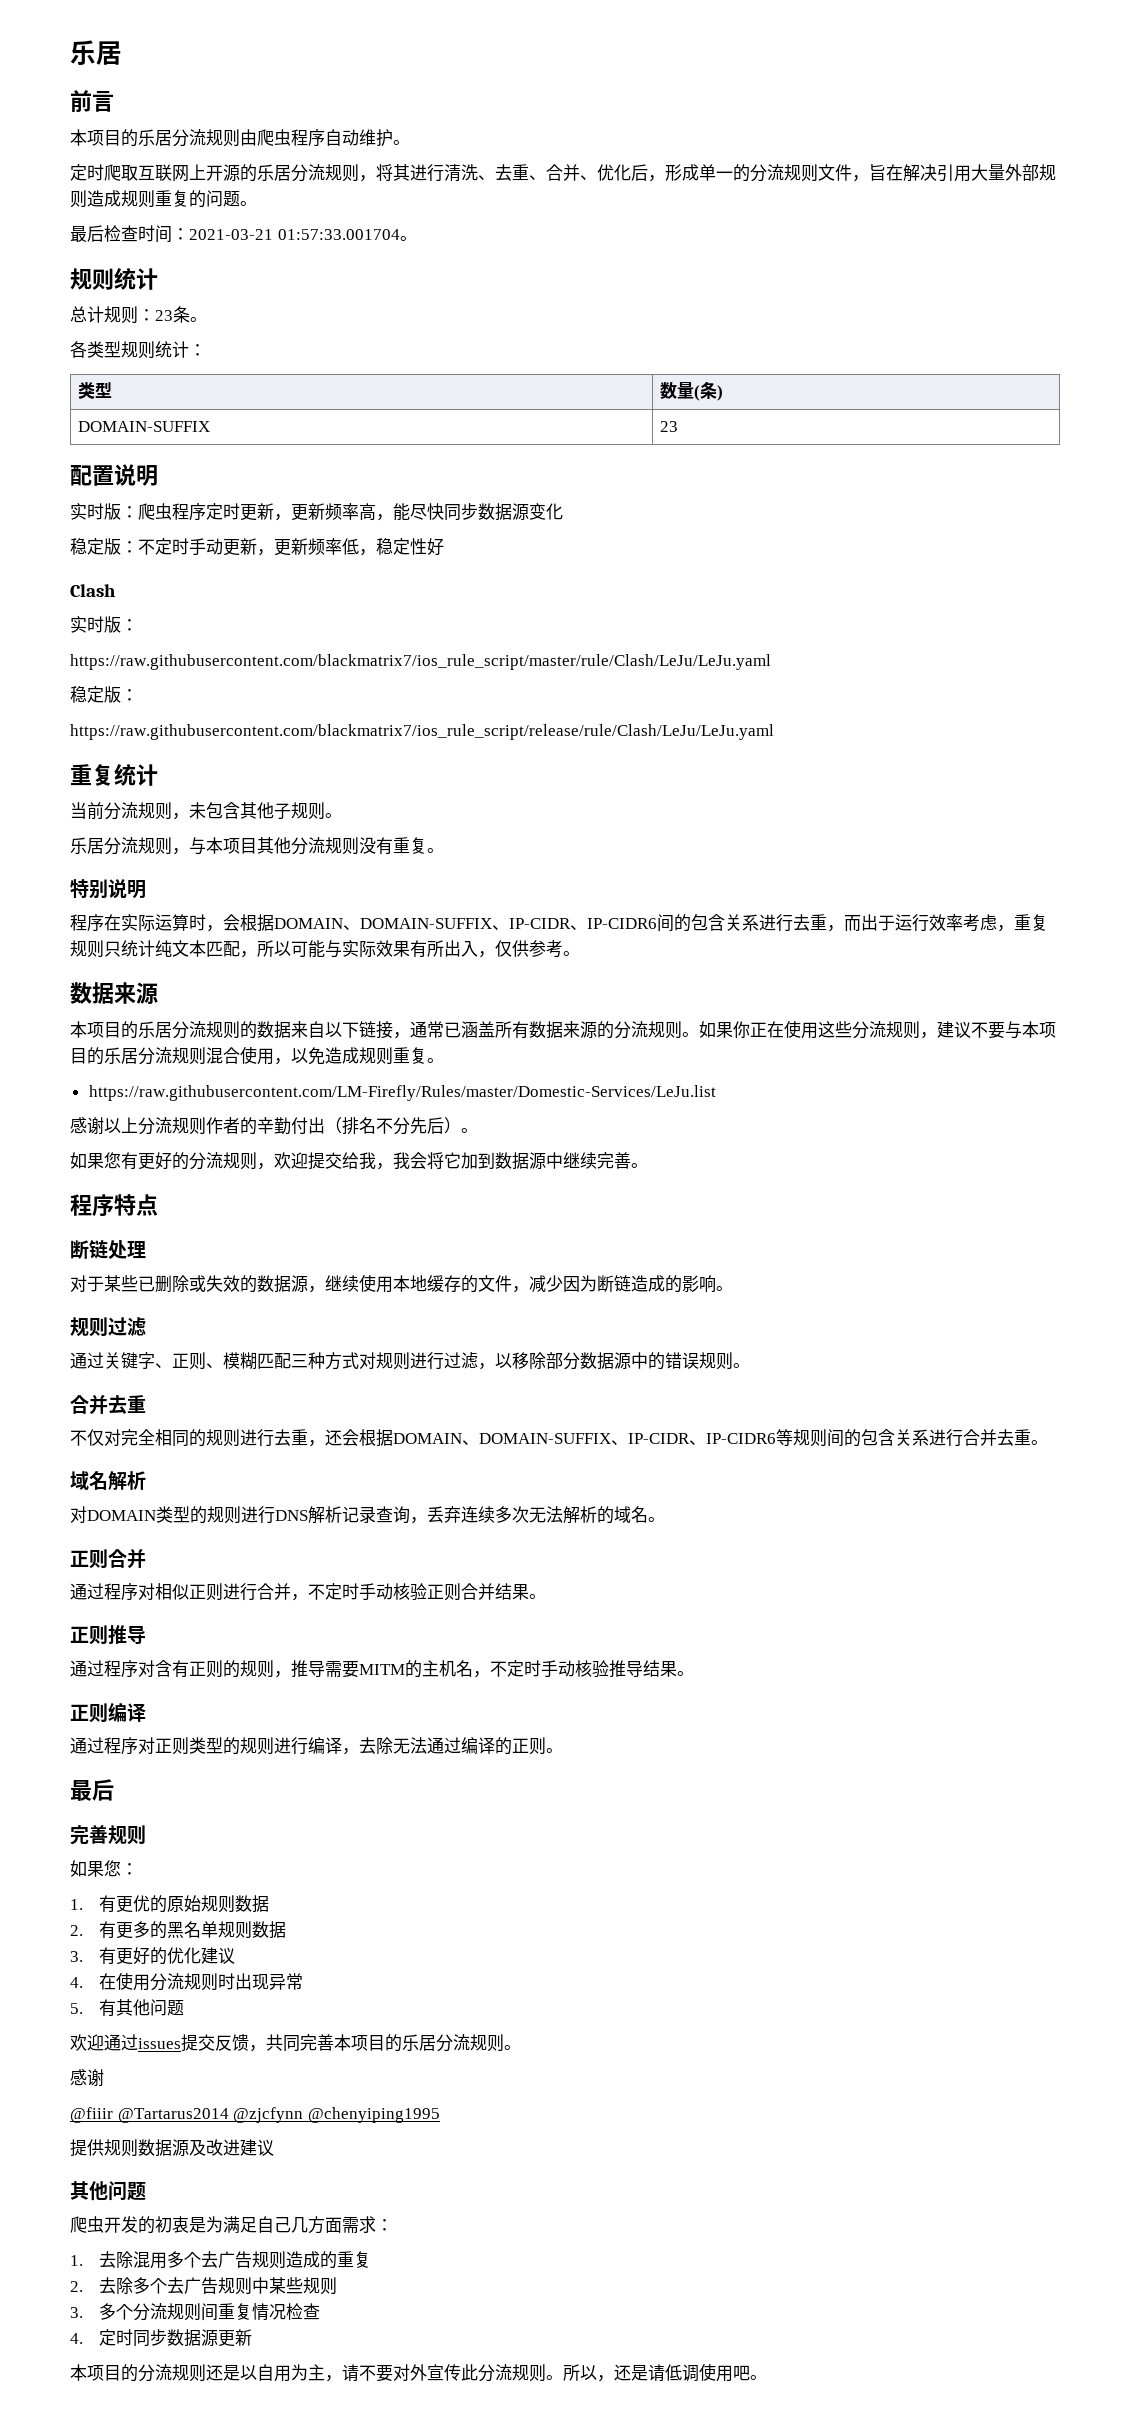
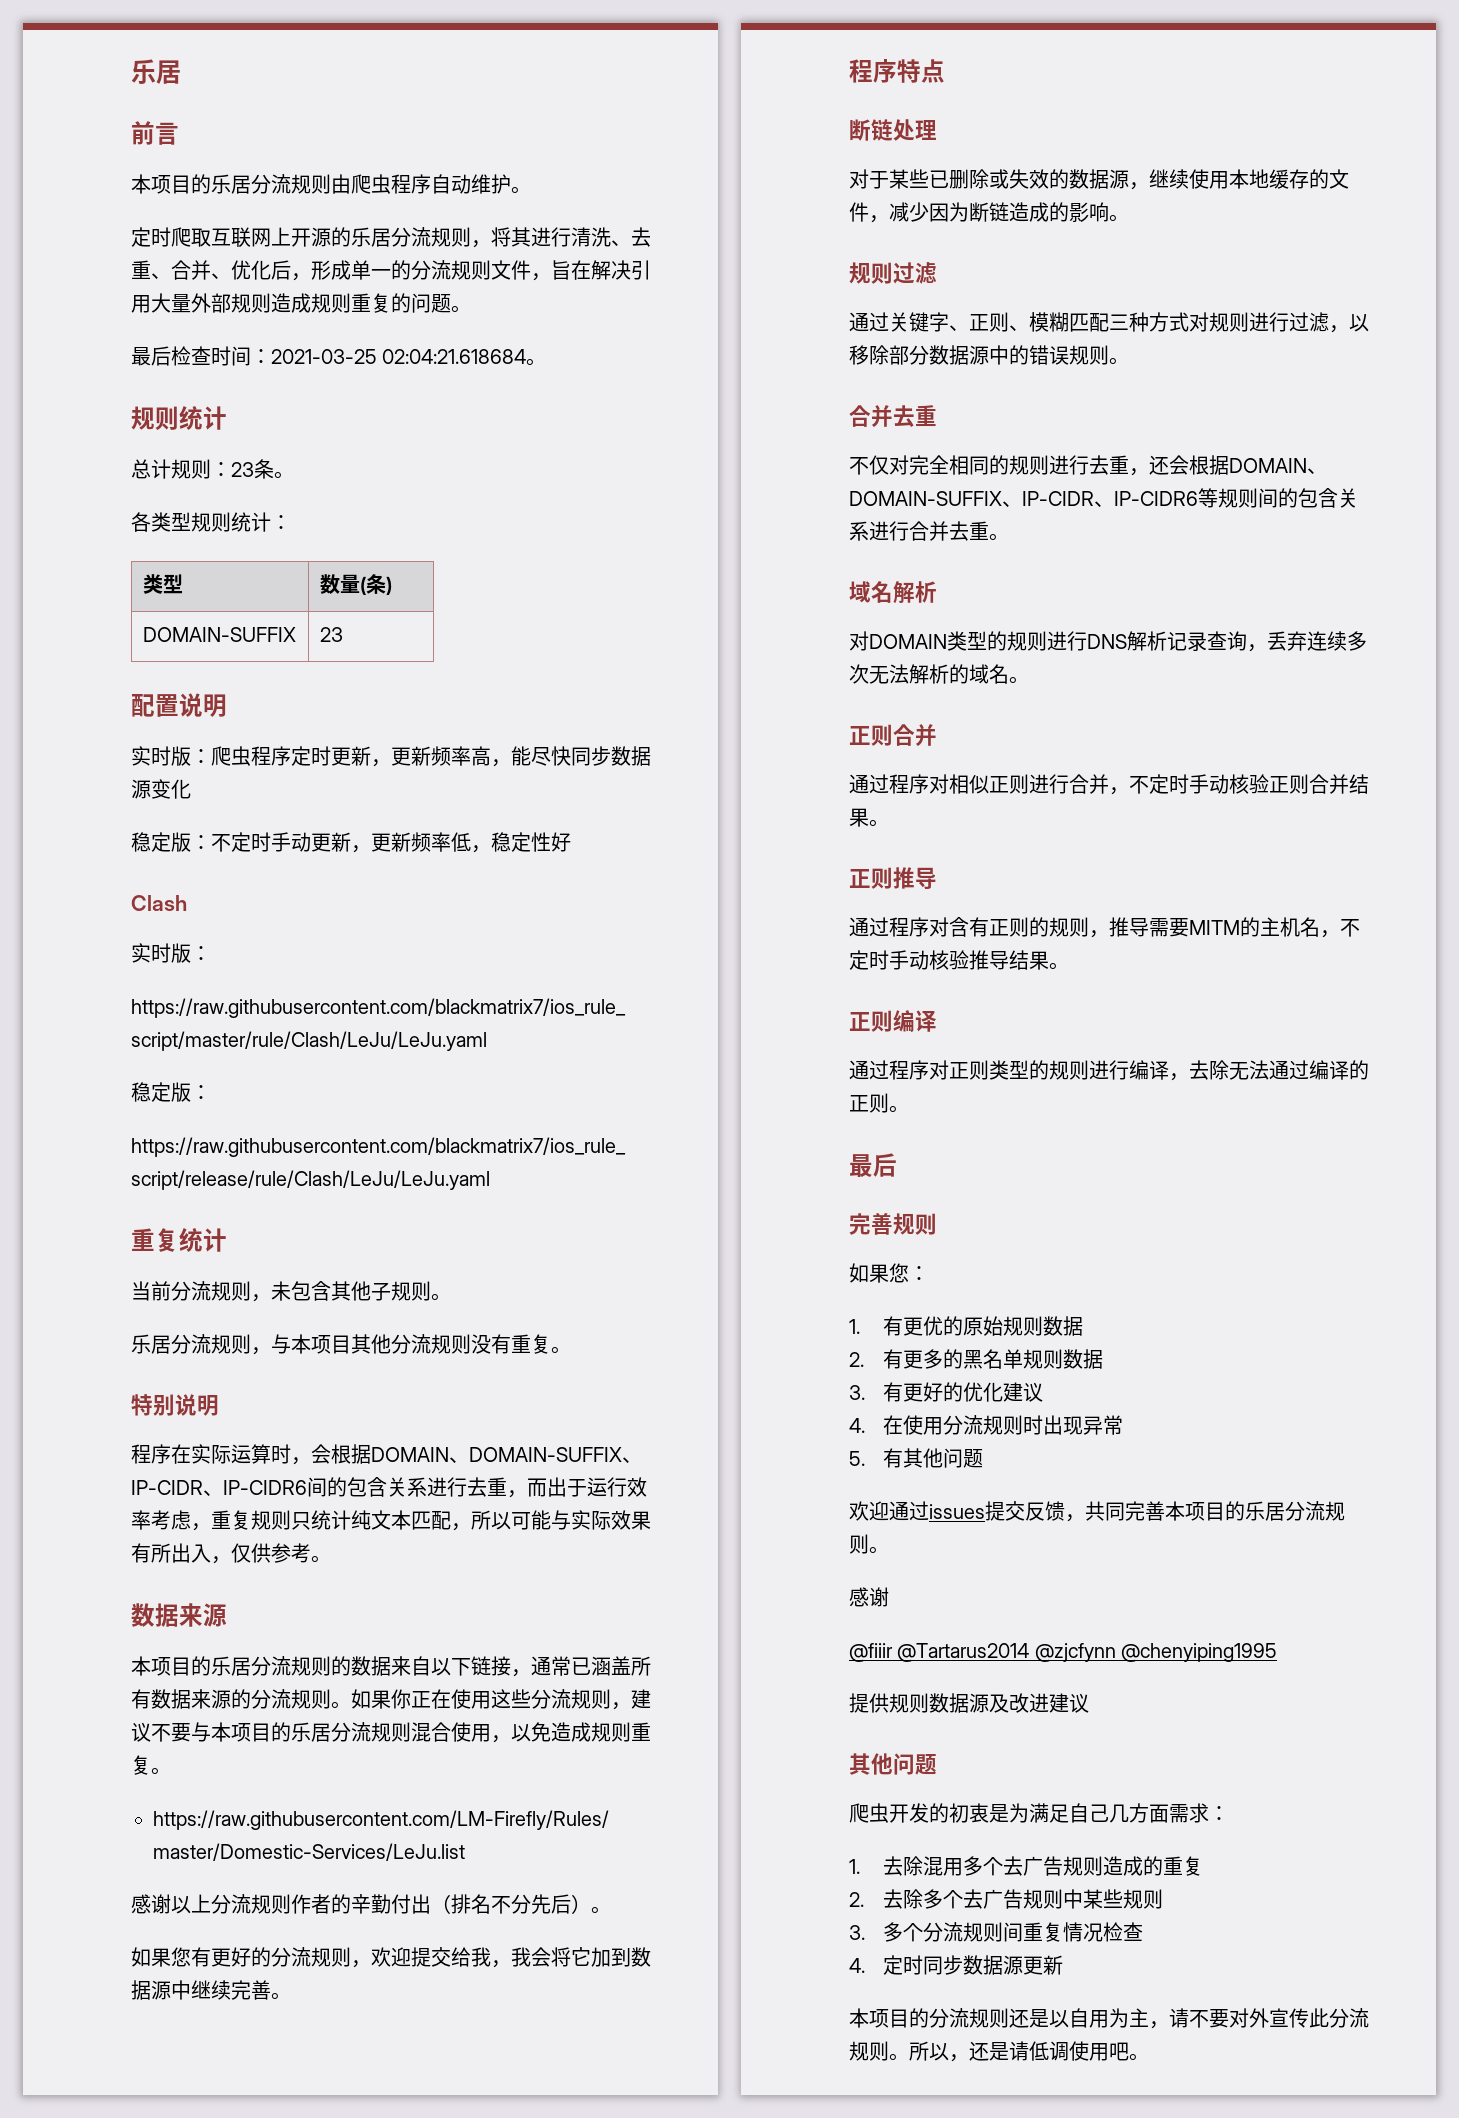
- 最后检查时间：2021-03-21 01:57:33.001704。
+ 最后检查时间：2021-03-25 02:04:21.618684。

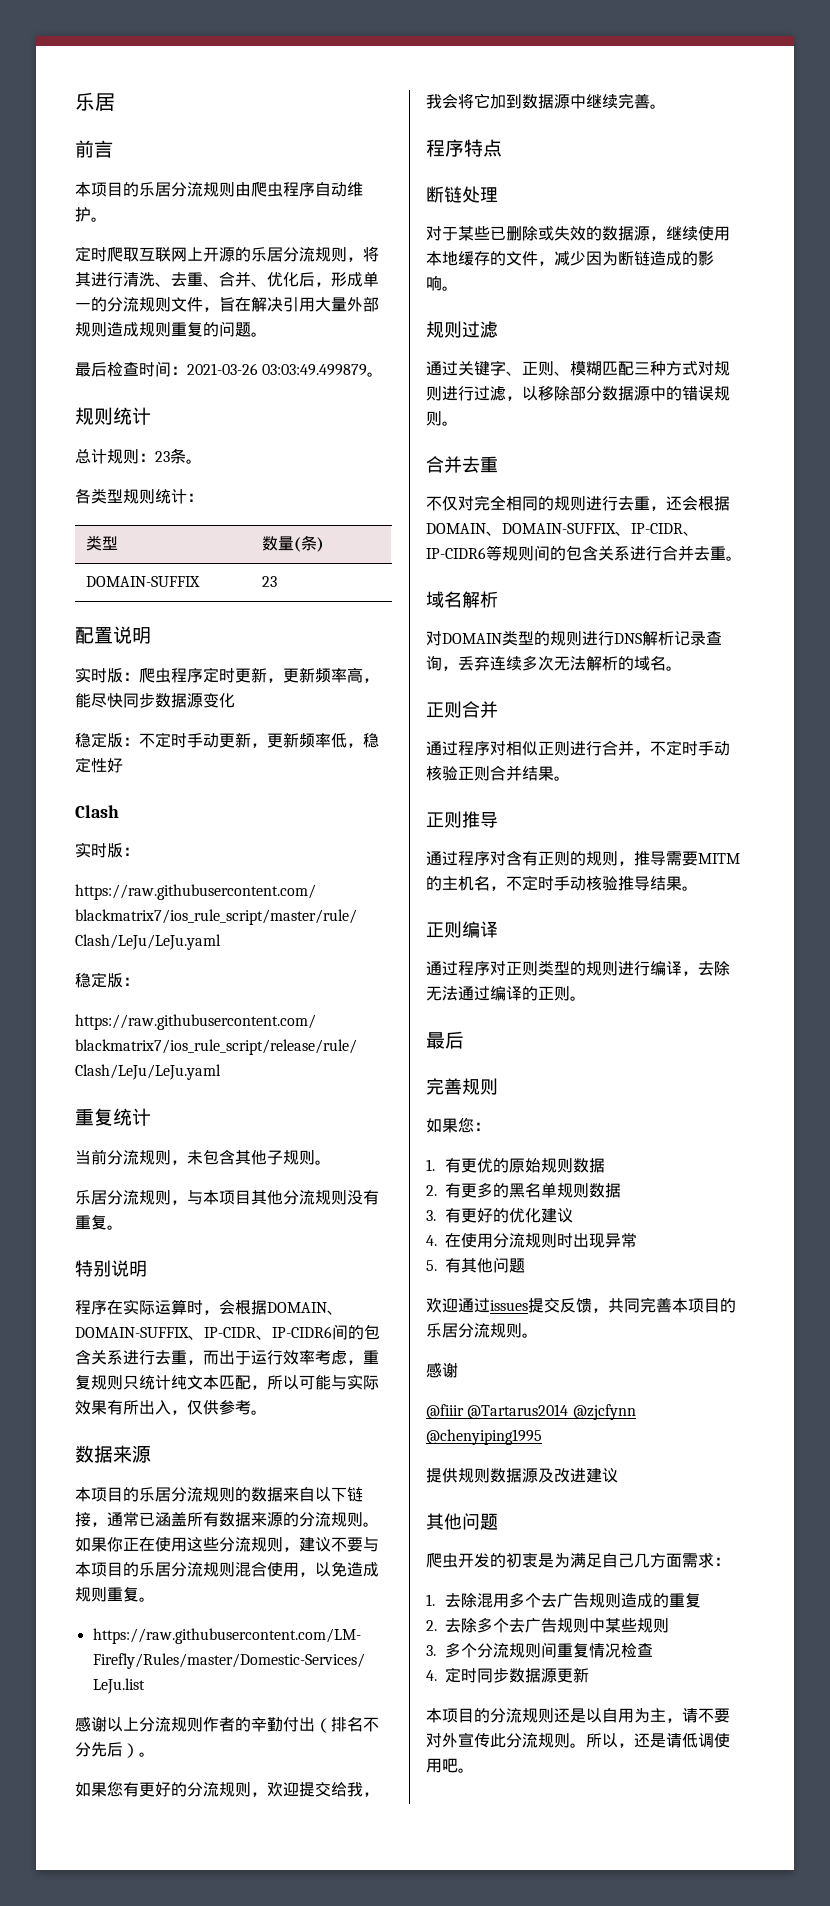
- 最后检查时间：2021-03-25 02:04:21.618684。
+ 最后检查时间：2021-03-26 03:03:49.499879。

